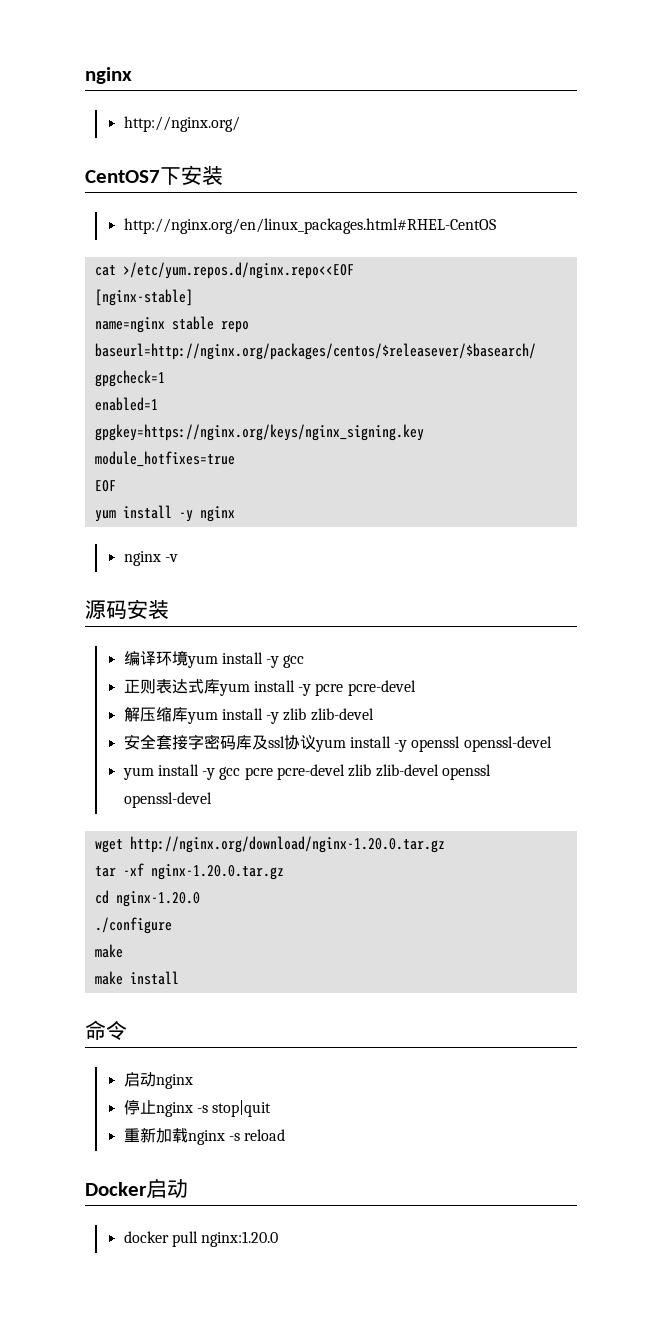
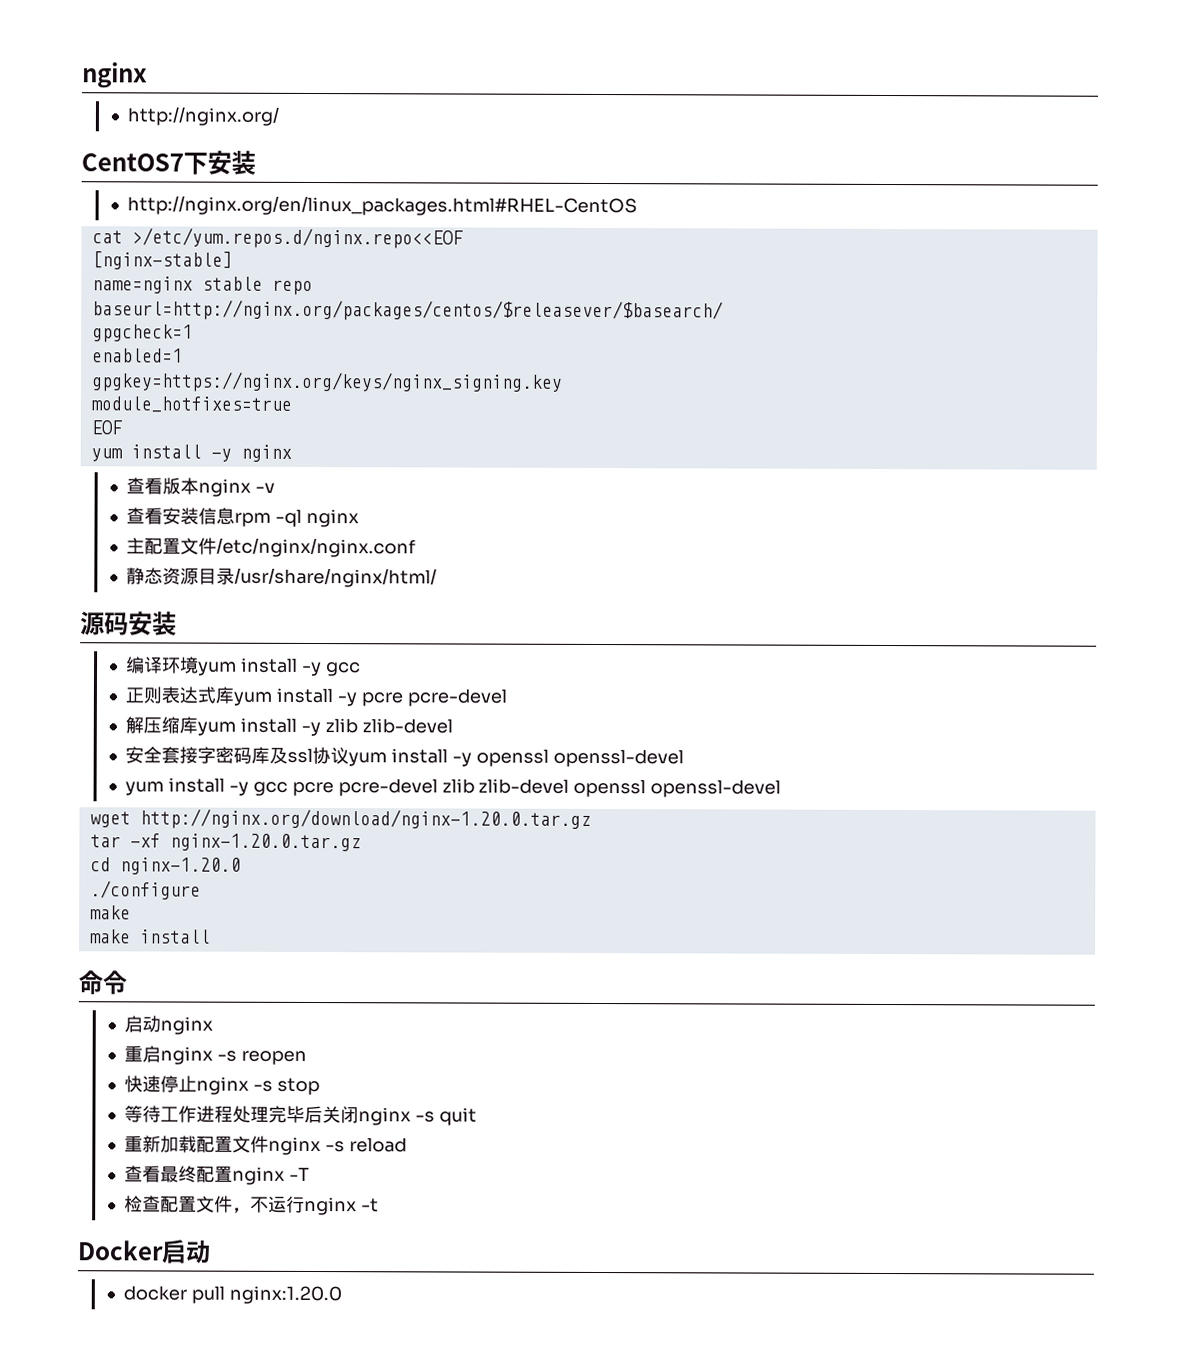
- nginx -v
+ 查看版本nginx -v
+ 查看安装信息rpm -ql nginx
+ 主配置文件/etc/nginx/nginx.conf
+ 静态资源目录/usr/share/nginx/html/
- 停止nginx -s stop|quit
+ 重启nginx -s reopen
+ 快速停止nginx -s stop
+ 等待工作进程处理完毕后关闭nginx -s quit
- 重新加载nginx -s reload
+ 重新加载配置文件nginx -s reload
+ 查看最终配置nginx -T
+ 检查配置文件，不运行nginx -t

